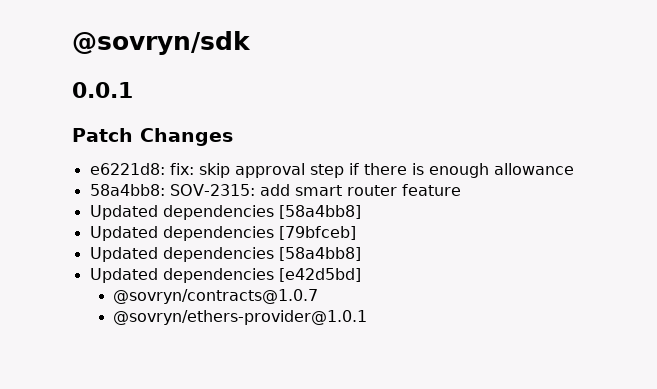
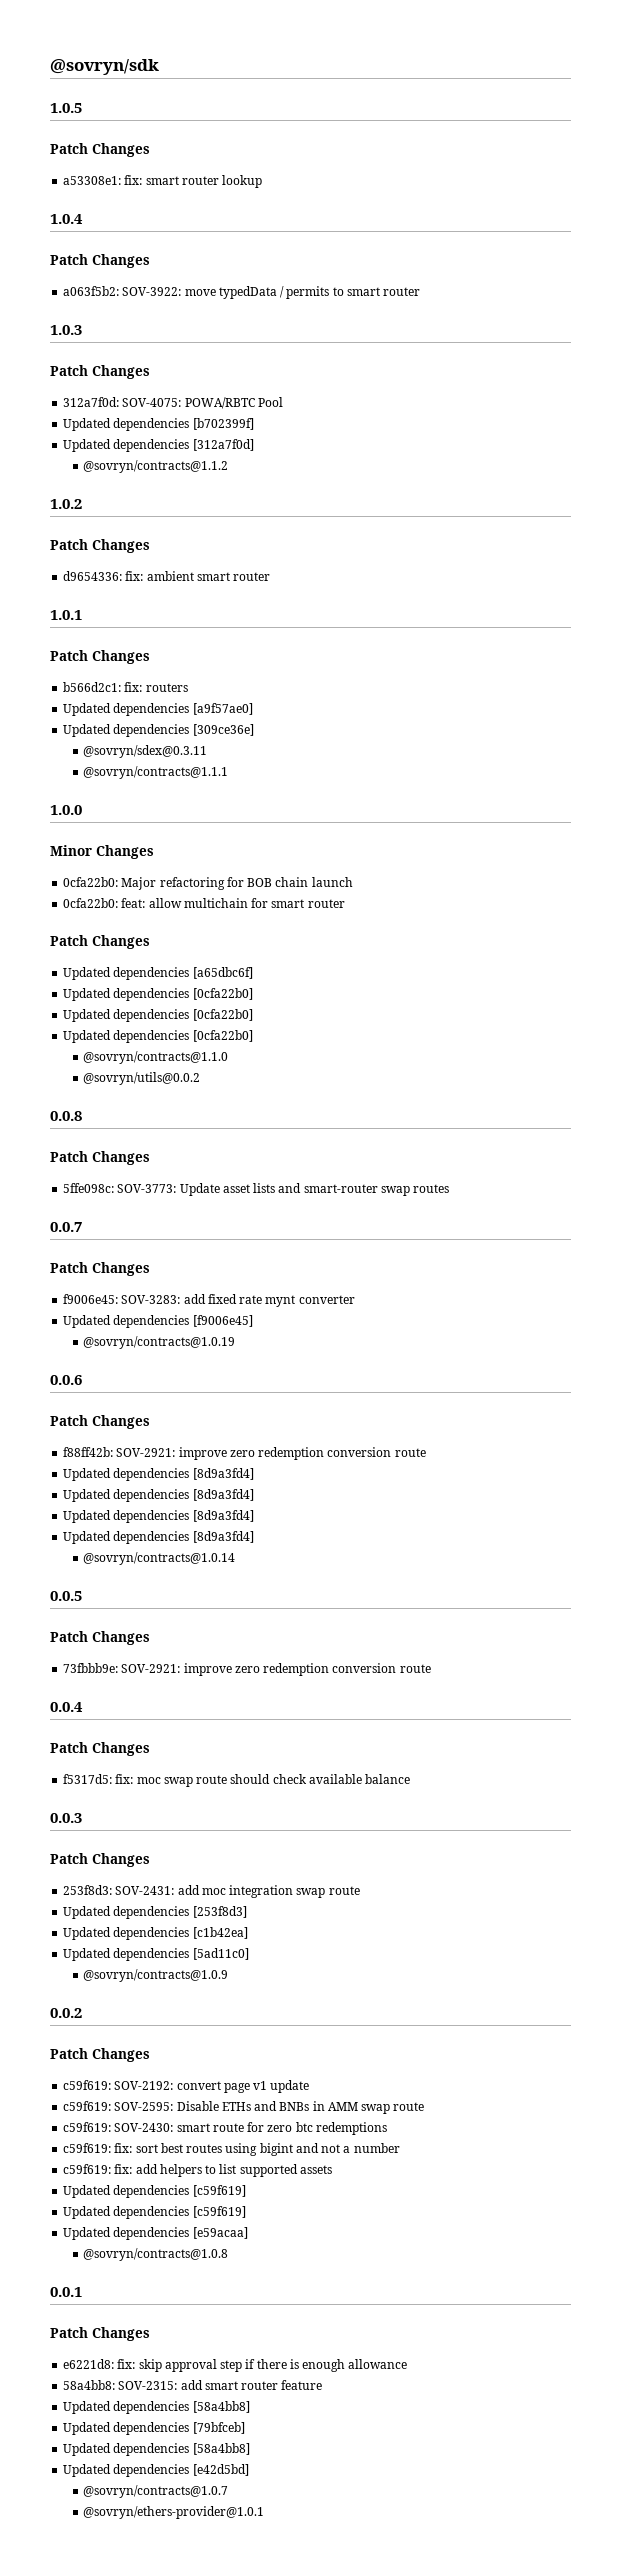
+ 1.0.5
+ Patch Changes
+ a53308e1: fix: smart router lookup
+ 1.0.4
+ Patch Changes
+ a063f5b2: SOV-3922: move typedData / permits to smart router
+ 1.0.3
+ Patch Changes
+ 312a7f0d: SOV-4075: POWA/RBTC Pool
+ Updated dependencies [b702399f]
+ Updated dependencies [312a7f0d]
+ @sovryn/contracts@1.1.2
+ 1.0.2
+ Patch Changes
+ d9654336: fix: ambient smart router
+ 1.0.1
+ Patch Changes
+ b566d2c1: fix: routers
+ Updated dependencies [a9f57ae0]
+ Updated dependencies [309ce36e]
+ @sovryn/sdex@0.3.11
+ @sovryn/contracts@1.1.1
+ 1.0.0
+ Minor Changes
+ 0cfa22b0: Major refactoring for BOB chain launch
+ 0cfa22b0: feat: allow multichain for smart router
+ Patch Changes
+ Updated dependencies [a65dbc6f]
+ Updated dependencies [0cfa22b0]
+ Updated dependencies [0cfa22b0]
+ Updated dependencies [0cfa22b0]
+ @sovryn/contracts@1.1.0
+ @sovryn/utils@0.0.2
+ 0.0.8
+ Patch Changes
+ 5ffe098c: SOV-3773: Update asset lists and smart-router swap routes
+ 0.0.7
+ Patch Changes
+ f9006e45: SOV-3283: add fixed rate mynt converter
+ Updated dependencies [f9006e45]
+ @sovryn/contracts@1.0.19
+ 0.0.6
+ Patch Changes
+ f88ff42b: SOV-2921: improve zero redemption conversion route
+ Updated dependencies [8d9a3fd4]
+ Updated dependencies [8d9a3fd4]
+ Updated dependencies [8d9a3fd4]
+ Updated dependencies [8d9a3fd4]
+ @sovryn/contracts@1.0.14
+ 0.0.5
+ Patch Changes
+ 73fbbb9e: SOV-2921: improve zero redemption conversion route
+ 0.0.4
+ Patch Changes
+ f5317d5: fix: moc swap route should check available balance
+ 0.0.3
+ Patch Changes
+ 253f8d3: SOV-2431: add moc integration swap route
+ Updated dependencies [253f8d3]
+ Updated dependencies [c1b42ea]
+ Updated dependencies [5ad11c0]
+ @sovryn/contracts@1.0.9
+ 0.0.2
+ Patch Changes
+ c59f619: SOV-2192: convert page v1 update
+ c59f619: SOV-2595: Disable ETHs and BNBs in AMM swap route
+ c59f619: SOV-2430: smart route for zero btc redemptions
+ c59f619: fix: sort best routes using bigint and not a number
+ c59f619: fix: add helpers to list supported assets
+ Updated dependencies [c59f619]
+ Updated dependencies [c59f619]
+ Updated dependencies [e59acaa]
+ @sovryn/contracts@1.0.8

